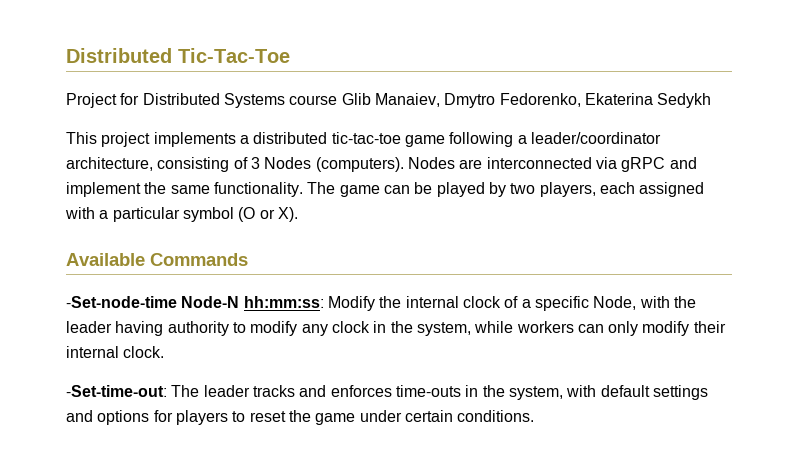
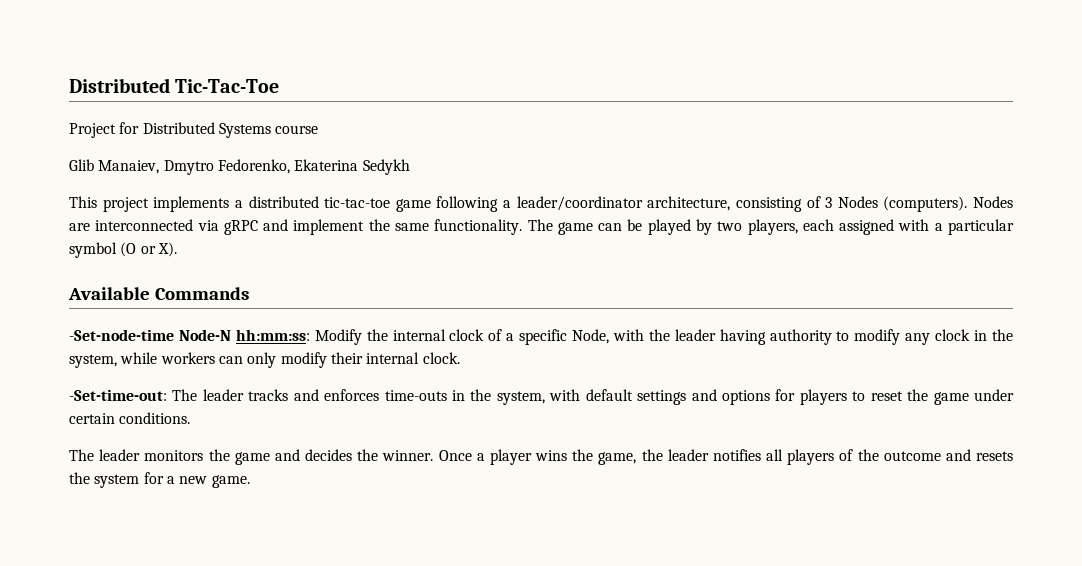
- Project for Distributed Systems course Glib Manaiev, Dmytro Fedorenko, Ekaterina Sedykh
+ Project for Distributed Systems course
+ Glib Manaiev, Dmytro Fedorenko, Ekaterina Sedykh
+ The leader monitors the game and decides the winner. Once a player wins the game, the leader notifies all players of the outcome and resets the system for a new game.

